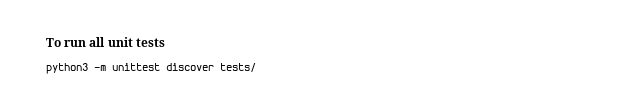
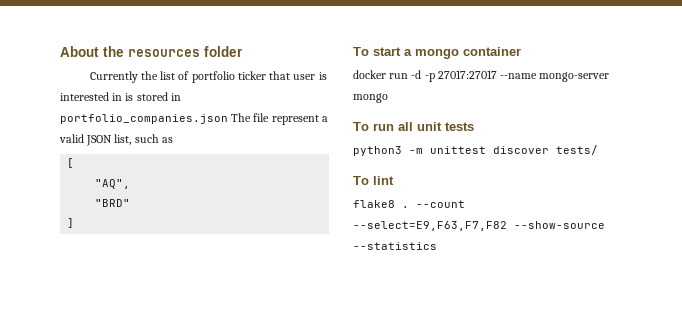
+ About the resources folder
+ Currently the list of portfolio ticker that user is interested in is stored in portfolio_companies.json The file represent a valid JSON list, such as
+ [
+ "AQ",
+ "BRD"
+ ]
+ To start a mongo container
+ docker run -d -p 27017:27017 --name mongo-server mongo
+ To lint
+ flake8 . --count --select=E9,F63,F7,F82 --show-source --statistics

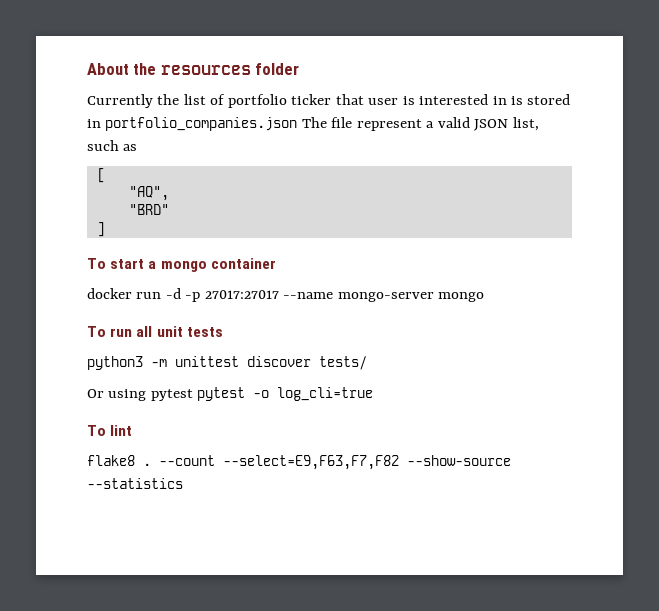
+ Or using pytest pytest -o log_cli=true

